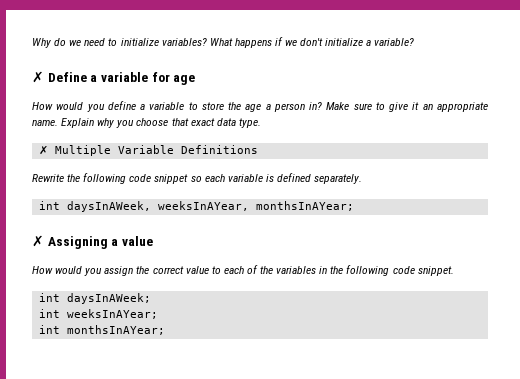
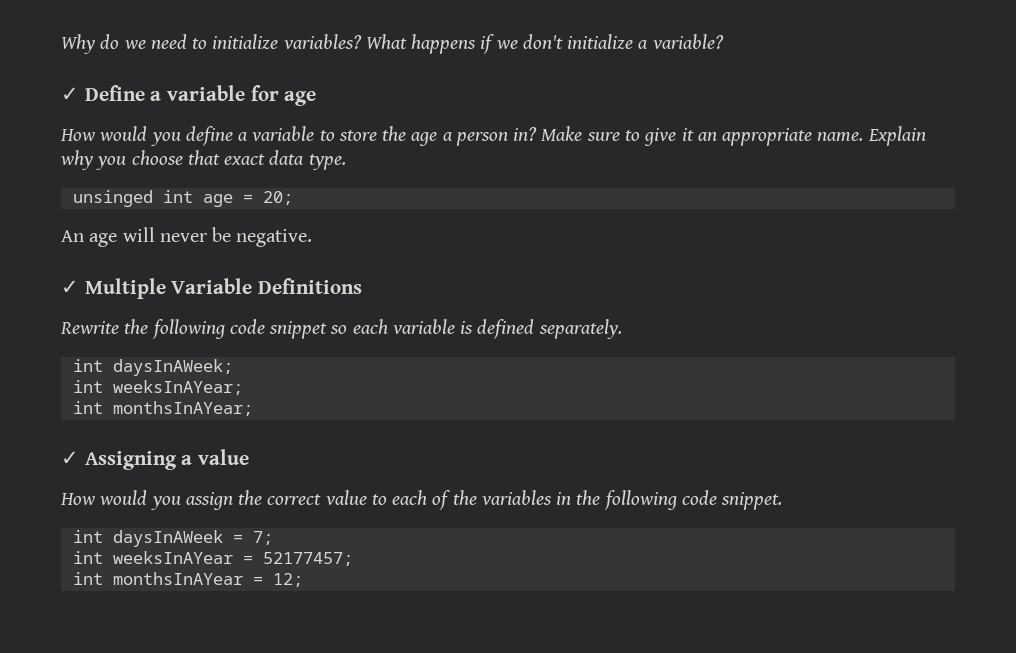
- ✗ Define a variable for age
+ ✓ Define a variable for age
- ✗ Multiple Variable Definitions
+ unsinged int age = 20;
+ An age will never be negative.
+ ✓ Multiple Variable Definitions
- int daysInAWeek, weeksInAYear, monthsInAYear;
+ int daysInAWeek;
+ int weeksInAYear;
+ int monthsInAYear;
- ✗ Assigning a value
+ ✓ Assigning a value
- int daysInAWeek;
- int weeksInAYear;
- int monthsInAYear;
+ int daysInAWeek = 7;
+ int weeksInAYear = 52177457;
+ int monthsInAYear = 12;

